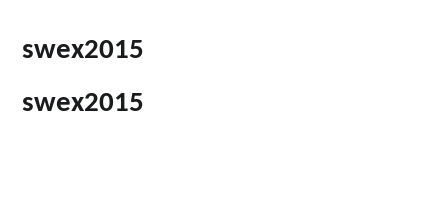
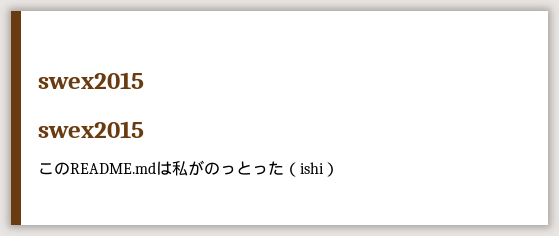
+ このREADME.mdは私がのっとった（ishi）

